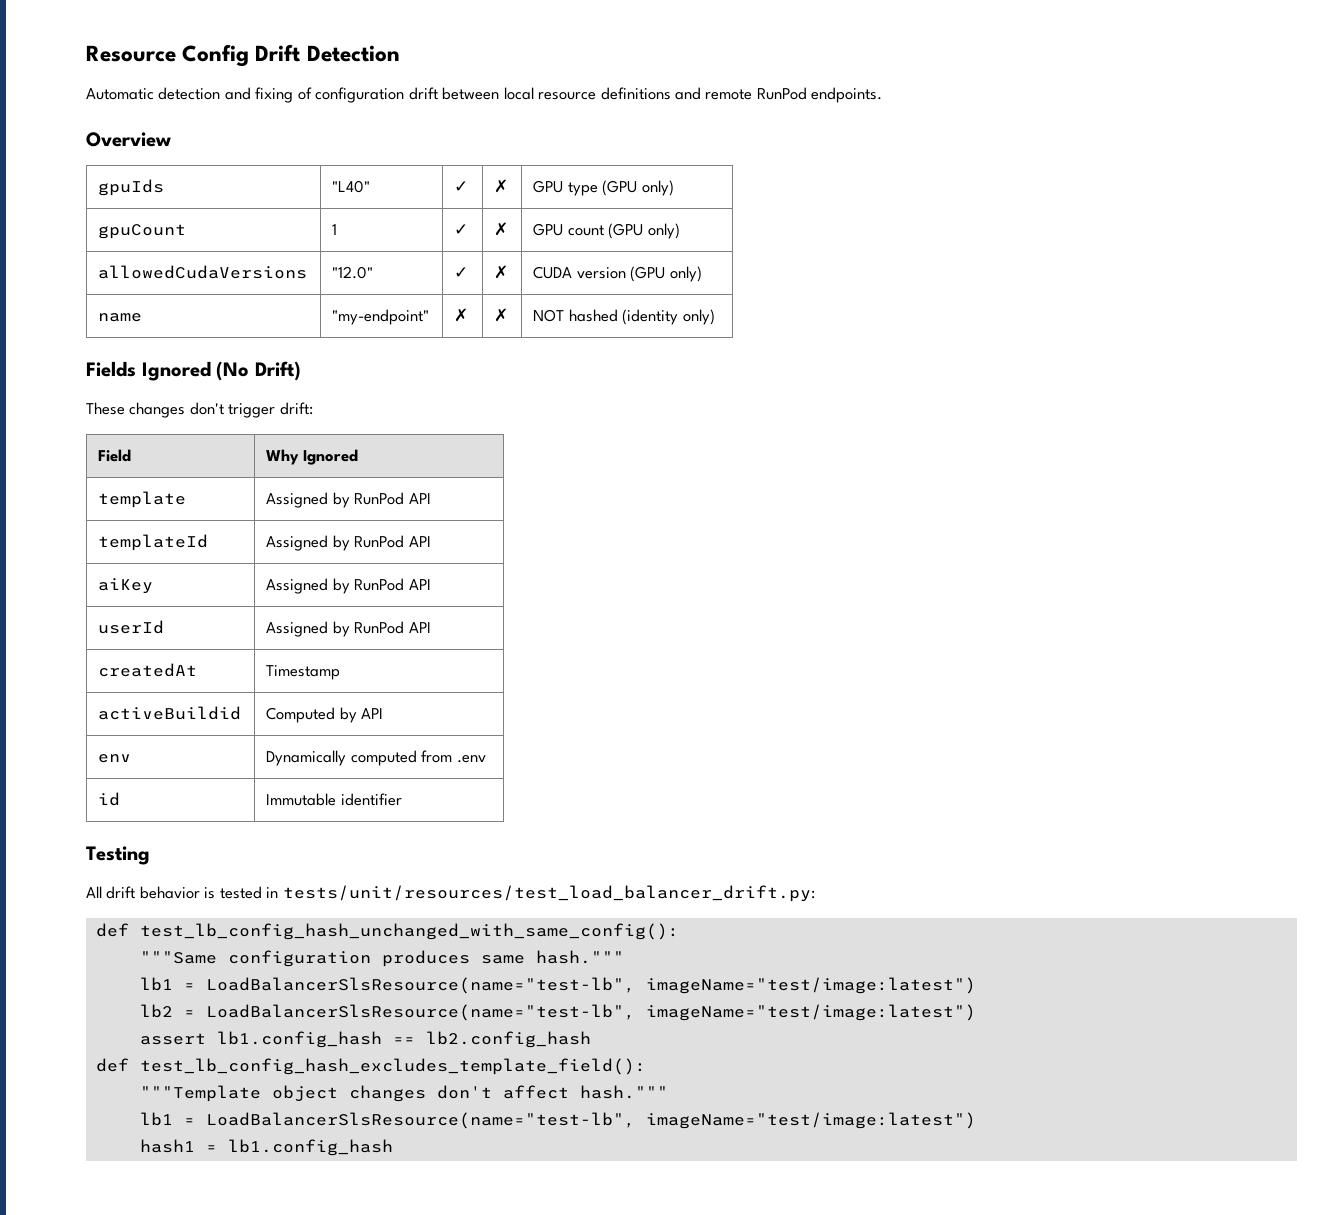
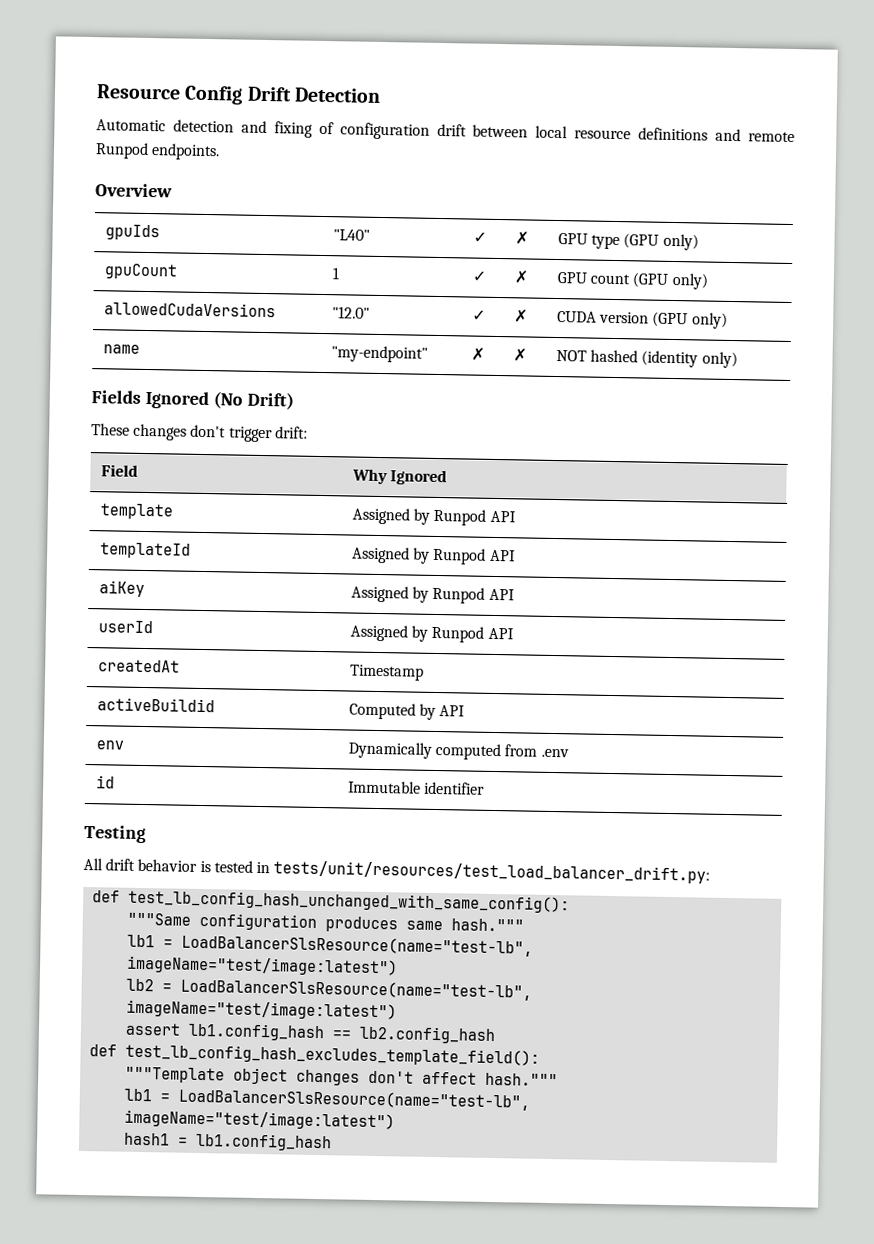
- Automatic detection and fixing of configuration drift between local resource definitions and remote RunPod endpoints.
+ Automatic detection and fixing of configuration drift between local resource definitions and remote Runpod endpoints.
- template | Assigned by RunPod API
+ template | Assigned by Runpod API
- templateId | Assigned by RunPod API
+ templateId | Assigned by Runpod API
- aiKey | Assigned by RunPod API
+ aiKey | Assigned by Runpod API
- userId | Assigned by RunPod API
+ userId | Assigned by Runpod API

